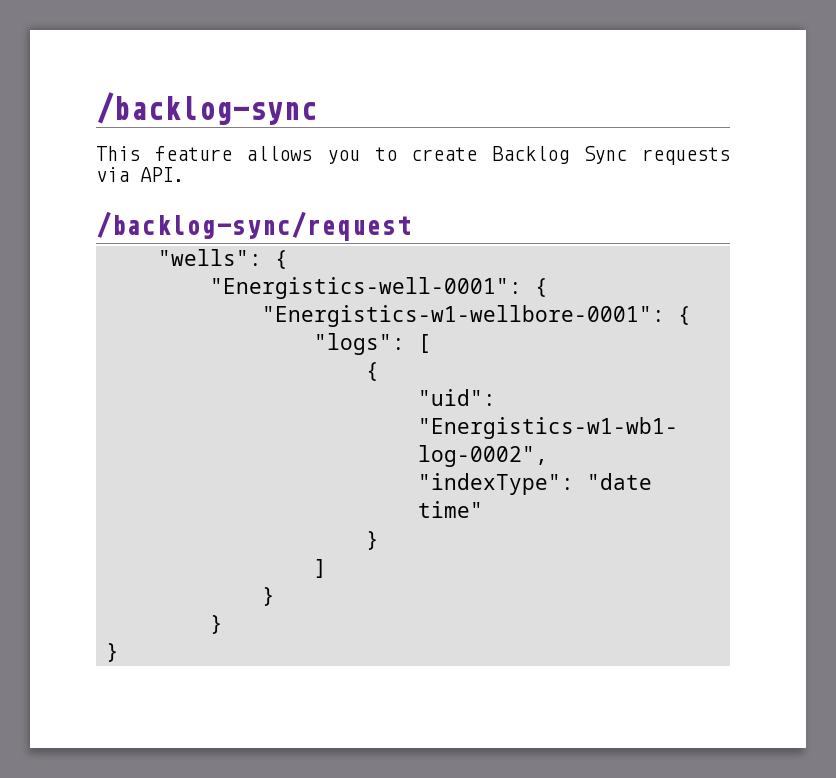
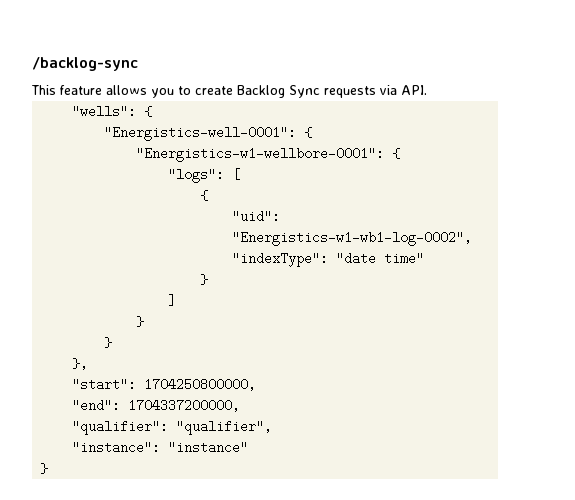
- /backlog-sync/request
+ },
+ "start": 1704250800000,
+ "end": 1704337200000,
+ "qualifier": "qualifier",
+ "instance": "instance"

